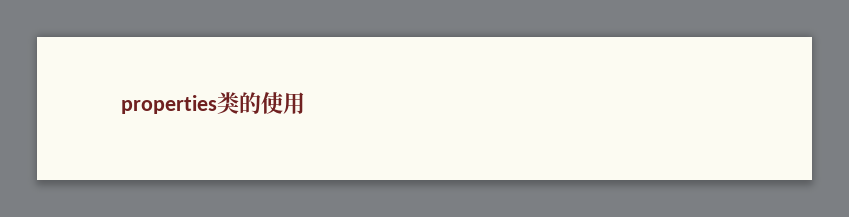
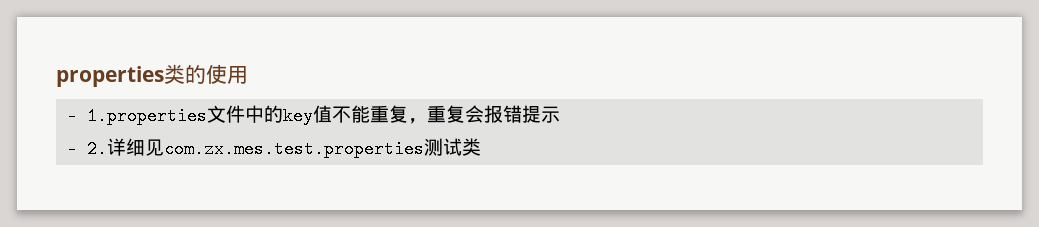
+ - 1.properties文件中的key值不能重复，重复会报错提示
+ - 2.详细见com.zx.mes.test.properties测试类

